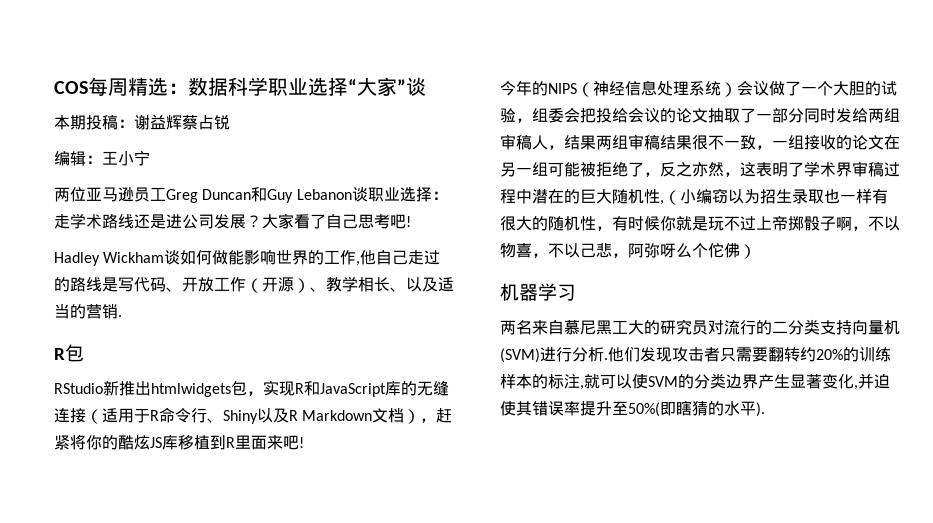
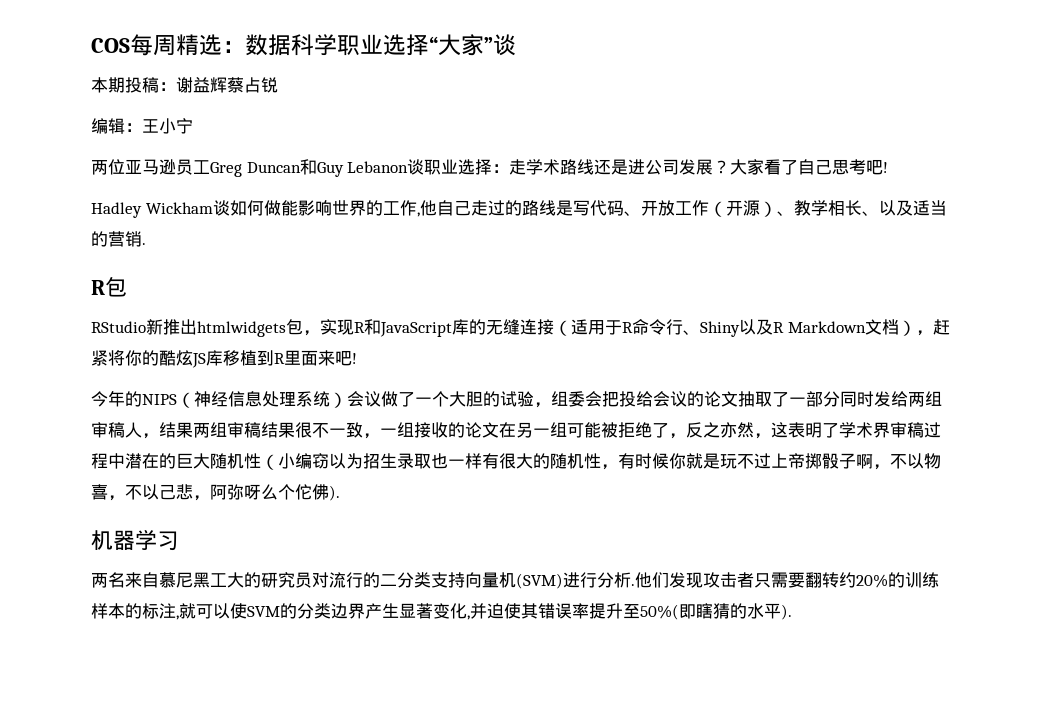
- 今年的NIPS（神经信息处理系统）会议做了一个大胆的试验，组委会把投给会议的论文抽取了一部分同时发给两组审稿人，结果两组审稿结果很不一致，一组接收的论文在另一组可能被拒绝了，反之亦然，这表明了学术界审稿过程中潜在的巨大随机性,（小编窃以为招生录取也一样有很大的随机性，有时候你就是玩不过上帝掷骰子啊，不以物喜，不以己悲，阿弥呀么个佗佛）
+ 今年的NIPS（神经信息处理系统）会议做了一个大胆的试验，组委会把投给会议的论文抽取了一部分同时发给两组审稿人，结果两组审稿结果很不一致，一组接收的论文在另一组可能被拒绝了，反之亦然，这表明了学术界审稿过程中潜在的巨大随机性（小编窃以为招生录取也一样有很大的随机性，有时候你就是玩不过上帝掷骰子啊，不以物喜，不以己悲，阿弥呀么个佗佛).

